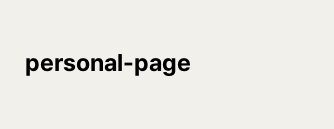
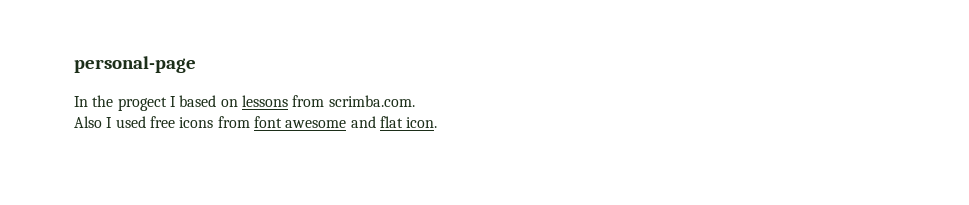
+ In the progect I based on lessons from scrimba.com.
+ Also I used free icons from font awesome and flat icon.

